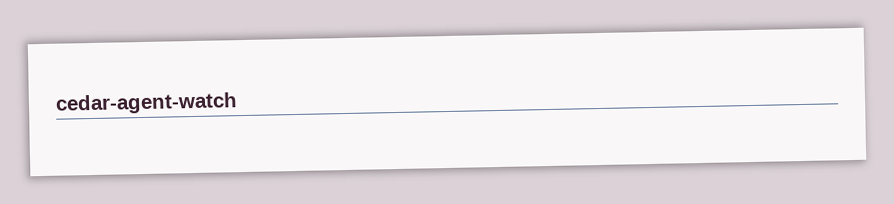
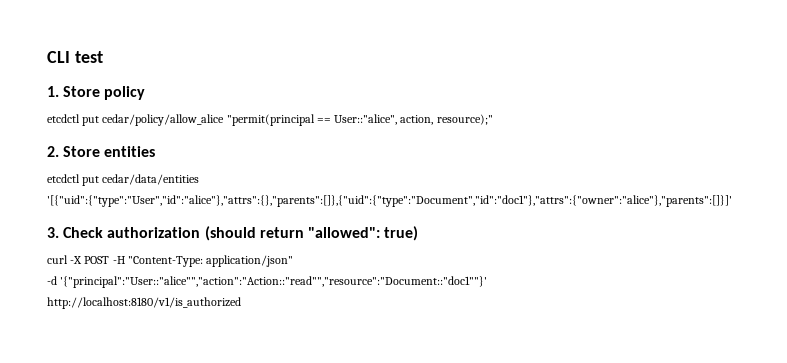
- cedar-agent-watch
+ CLI test
+ 1. Store policy
+ etcdctl put cedar/policy/allow_alice "permit(principal == User::"alice", action, resource);"
+ 2. Store entities
+ etcdctl put cedar/data/entities '[{"uid":{"type":"User","id":"alice"},"attrs":{},"parents":[]},{"uid":{"type":"Document","id":"doc1"},"attrs":{"owner":"alice"},"parents":[]}]'
+ 3. Check authorization (should return "allowed": true)
+ curl -X POST -H "Content-Type: application/json"
+ -d '{"principal":"User::"alice"","action":"Action::"read"","resource":"Document::"doc1""}'
+ http://localhost:8180/v1/is_authorized

